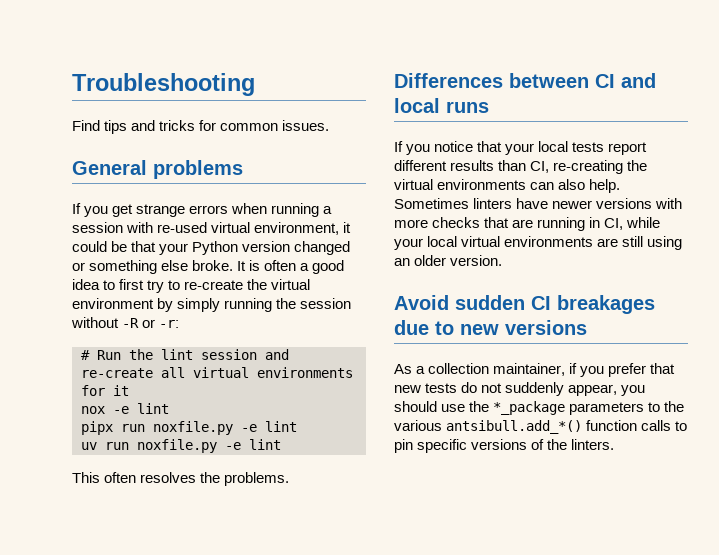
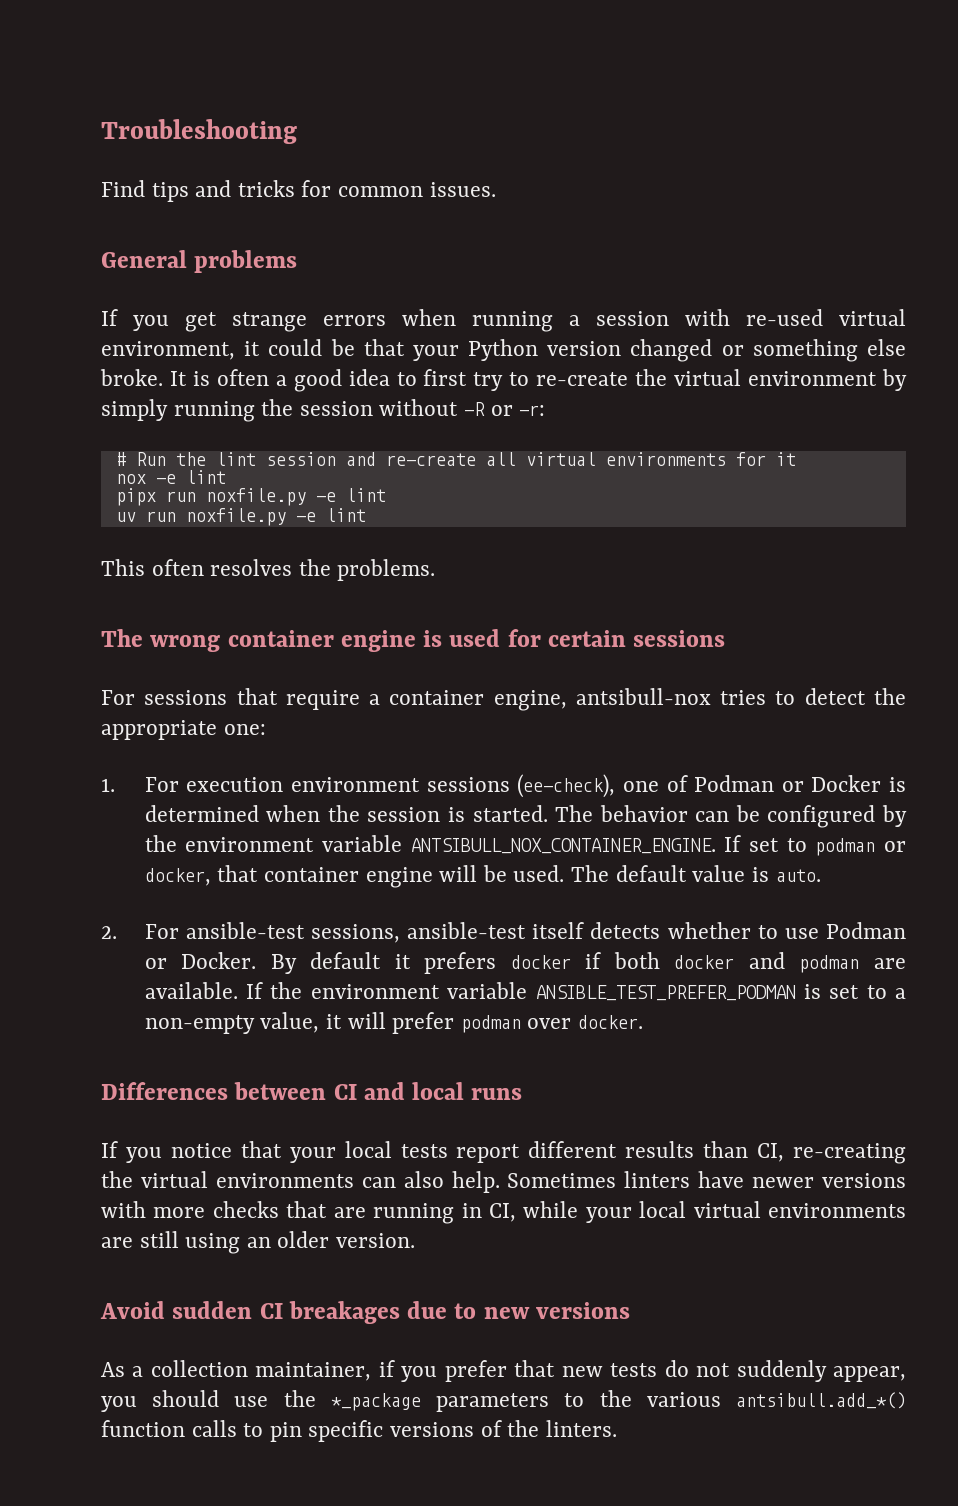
+ The wrong container engine is used for certain sessions
+ For sessions that require a container engine, antsibull-nox tries to detect the appropriate one:
+ 1. For execution environment sessions (ee-check), one of Podman or Docker is determined when the session is started. The behavior can be configured by the environment variable ANTSIBULL_NOX_CONTAINER_ENGINE. If set to podman or docker, that container engine will be used. The default value is auto.
+ 2. For ansible-test sessions, ansible-test itself detects whether to use Podman or Docker. By default it prefers docker if both docker and podman are available. If the environment variable ANSIBLE_TEST_PREFER_PODMAN is set to a non-empty value, it will prefer podman over docker.

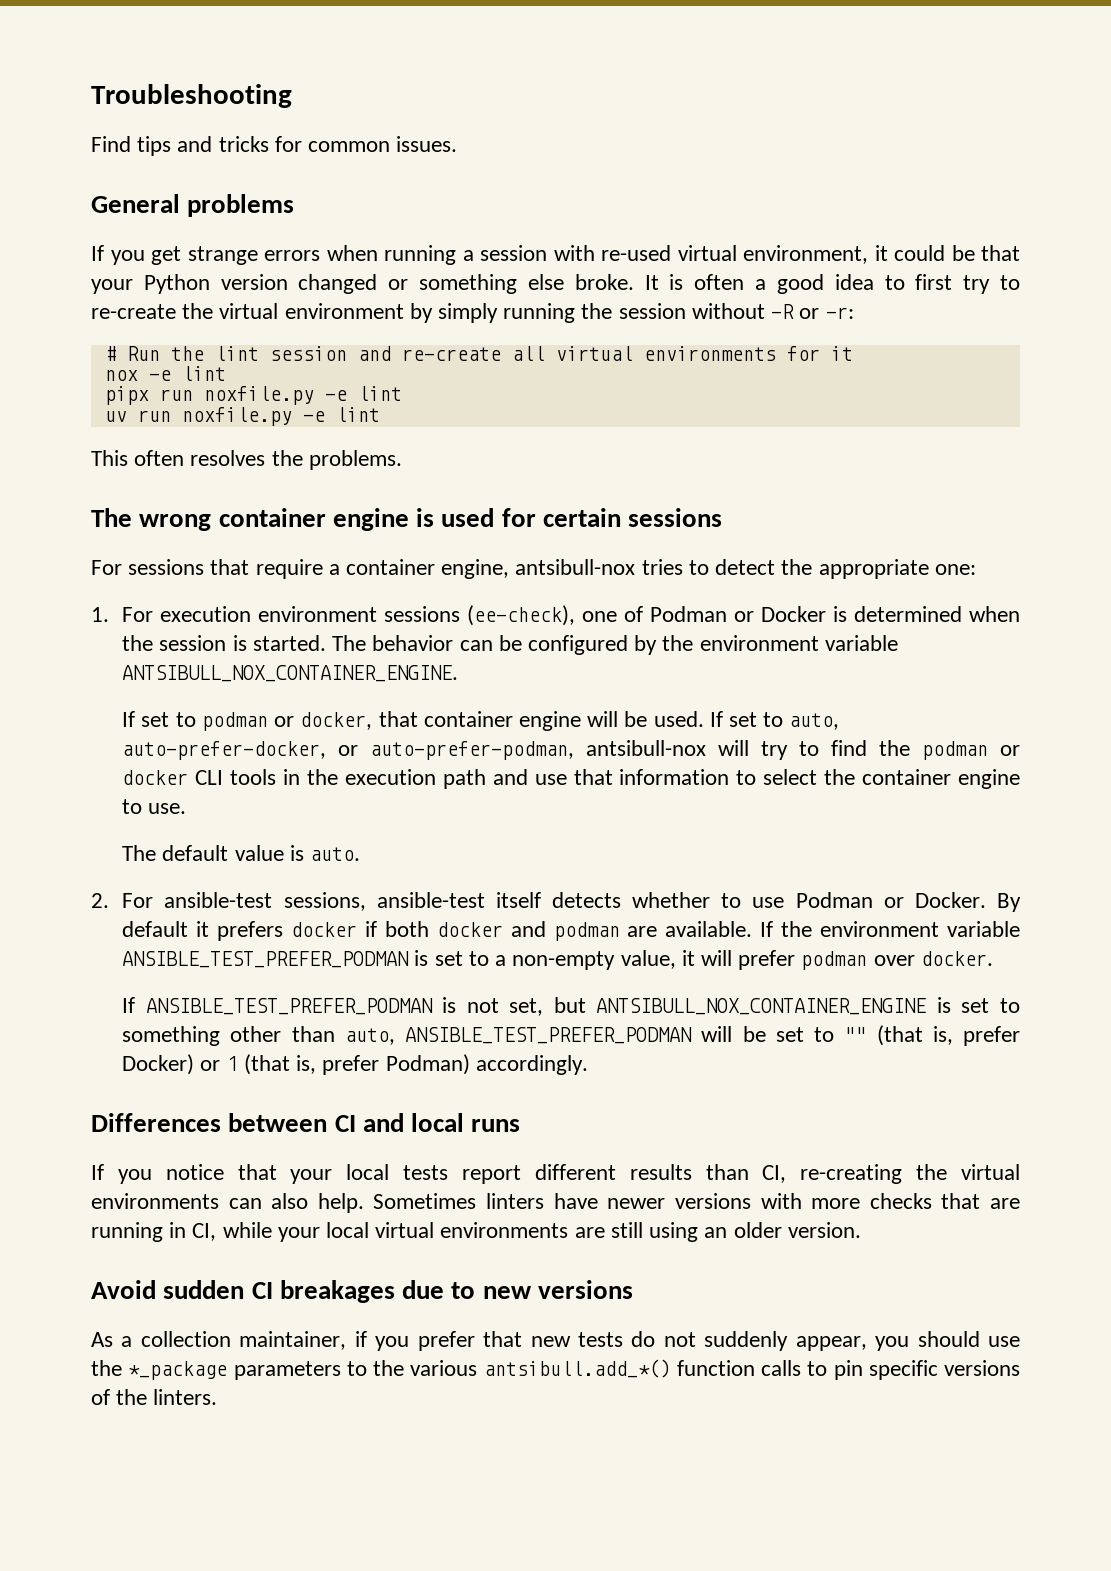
- The behavior can be configured by the environment variable ANTSIBULL_NOX_CONTAINER_ENGINE. If set to podman or docker, that container engine will be used. The default value is auto.
+ The behavior can be configured by the environment variable ANTSIBULL_NOX_CONTAINER_ENGINE.
+ If set to podman or docker, that container engine will be used. If set to auto, auto-prefer-docker, or auto-prefer-podman, antsibull-nox will try to find the podman or docker CLI tools in the execution path and use that information to select the container engine to use.
+ The default value is auto.
+ If ANSIBLE_TEST_PREFER_PODMAN is not set, but ANTSIBULL_NOX_CONTAINER_ENGINE is set to something other than auto, ANSIBLE_TEST_PREFER_PODMAN will be set to "" (that is, prefer Docker) or 1 (that is, prefer Podman) accordingly.

